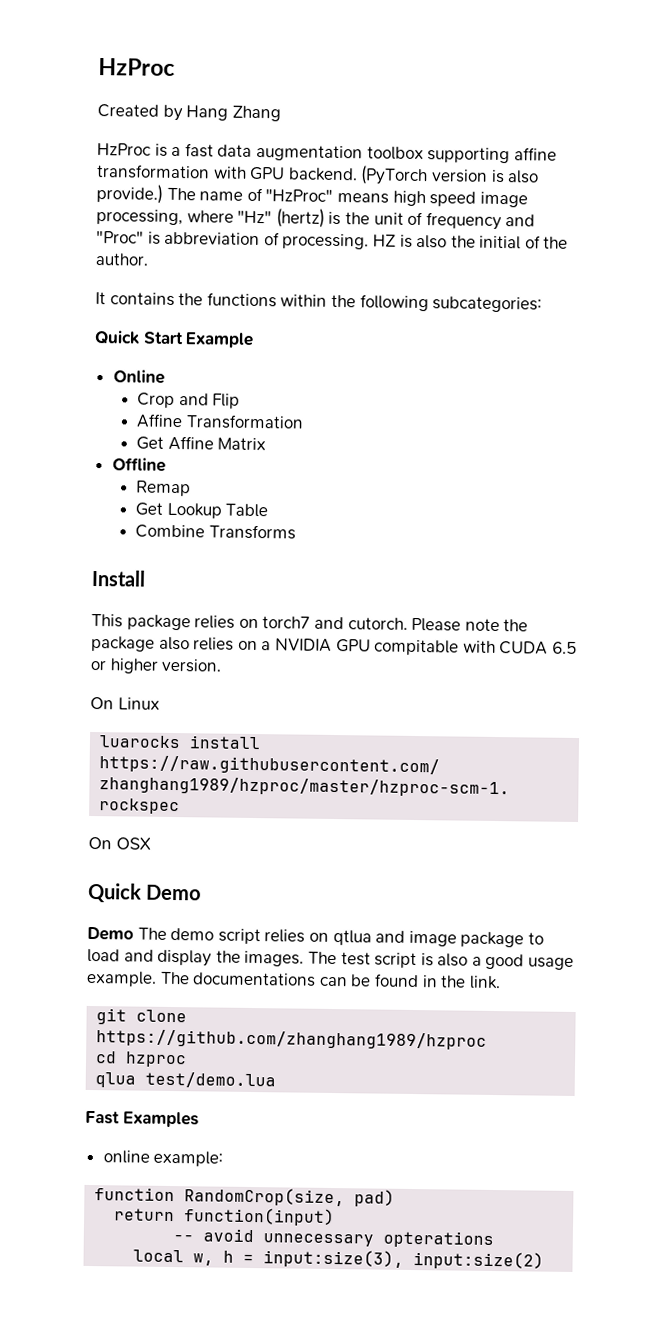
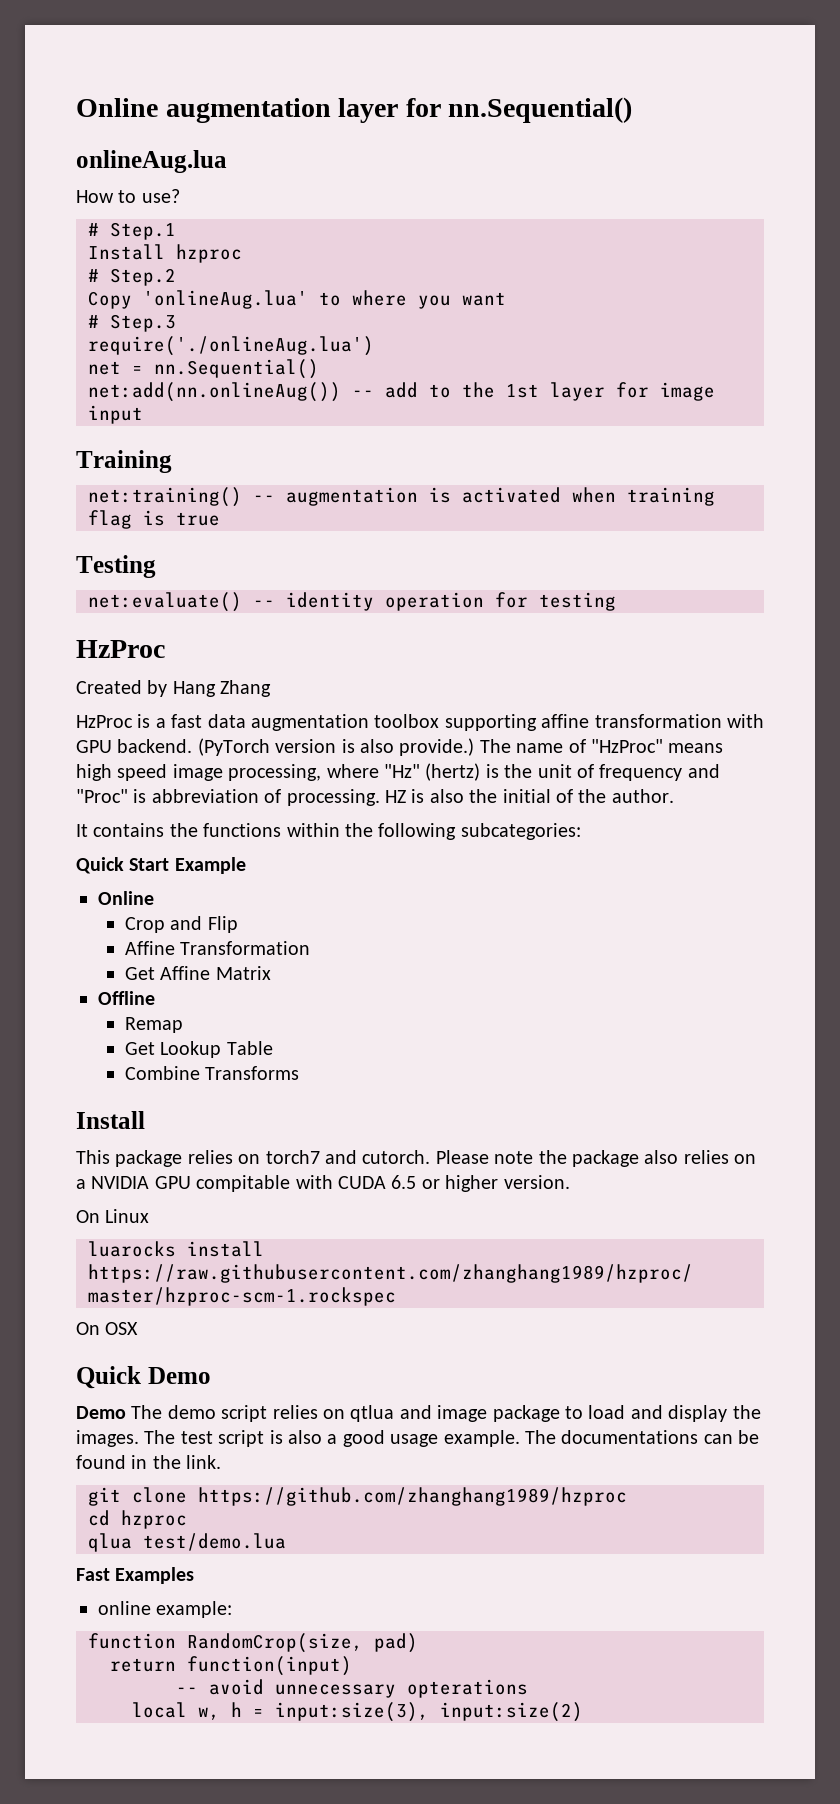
+ Online augmentation layer for nn.Sequential()
+ onlineAug.lua
+ How to use?
+ # Step.1
+ Install hzproc
+ # Step.2
+ Copy 'onlineAug.lua' to where you want
+ # Step.3
+ require('./onlineAug.lua')
+ net = nn.Sequential()
+ net:add(nn.onlineAug()) -- add to the 1st layer for image input
+ Training
+ net:training() -- augmentation is activated when training flag is true
+ Testing
+ net:evaluate() -- identity operation for testing

